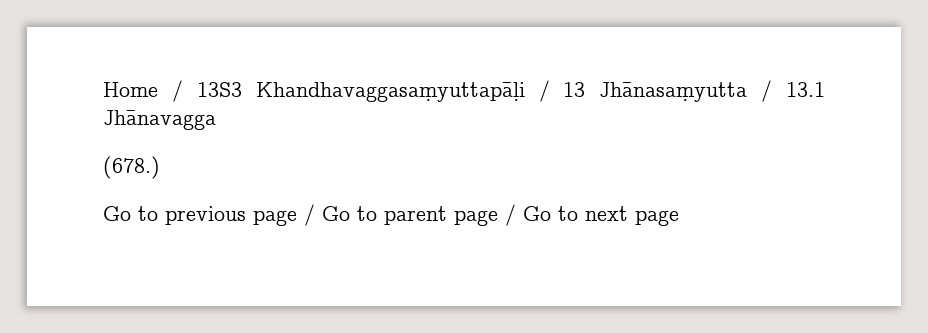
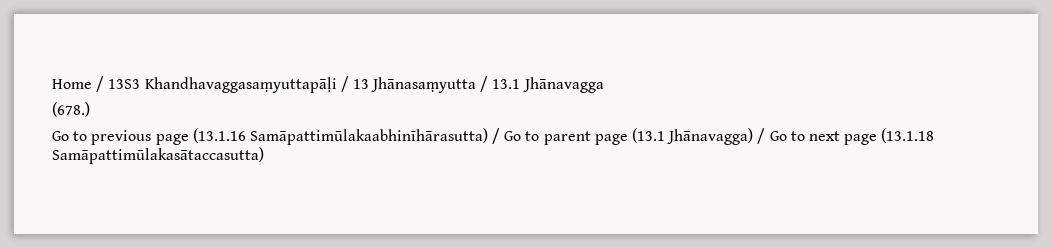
- Go to previous page / Go to parent page / Go to next page
+ Go to previous page (13.1.16 Samāpattimūlakaabhinīhārasutta) / Go to parent page (13.1 Jhānavagga) / Go to next page (13.1.18 Samāpattimūlakasātaccasutta)

